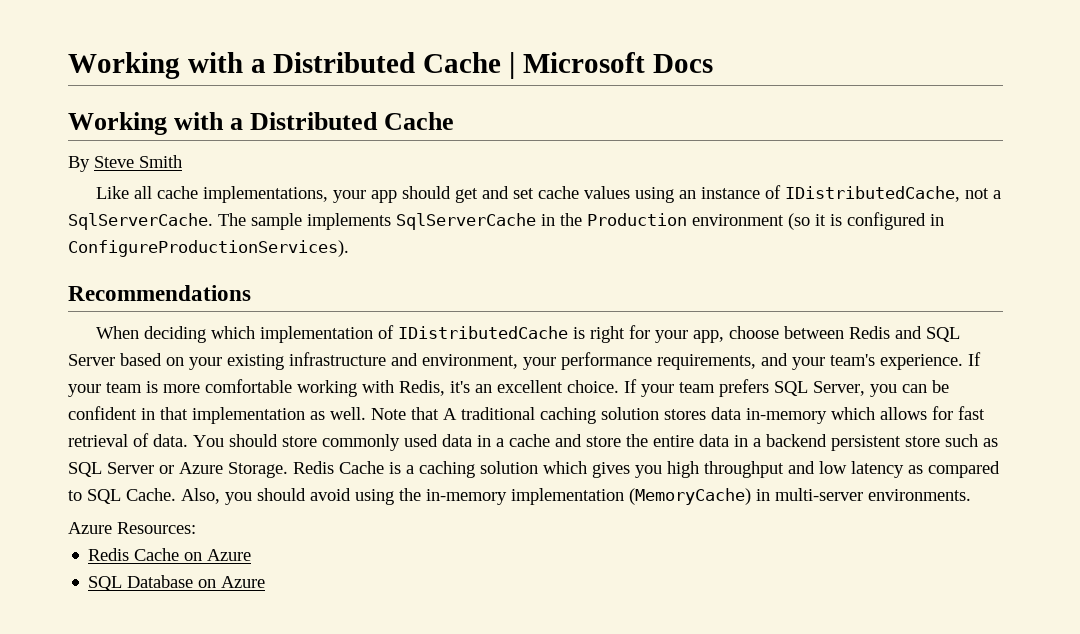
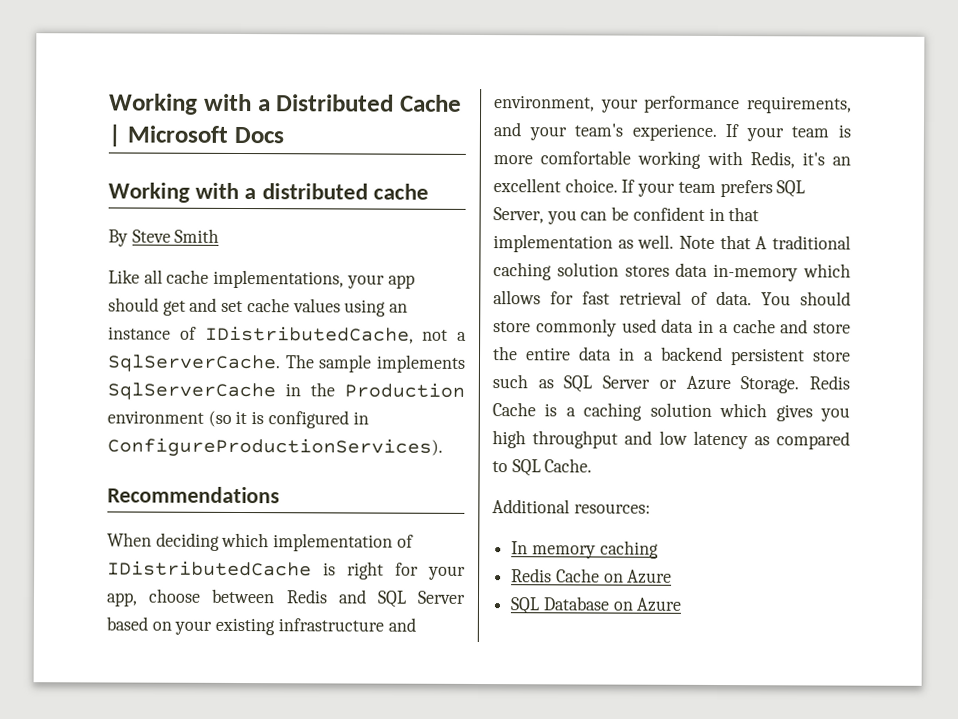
  Working with a Distributed Cache | Microsoft Docs
- Working with a Distributed Cache
+ Working with a distributed cache
- Redis Cache is a caching solution which gives you high throughput and low latency as compared to SQL Cache. Also, you should avoid using the in-memory implementation (MemoryCache) in multi-server environments.
- Azure Resources:
+ Redis Cache is a caching solution which gives you high throughput and low latency as compared to SQL Cache.
+ Additional resources:
+ In memory caching

